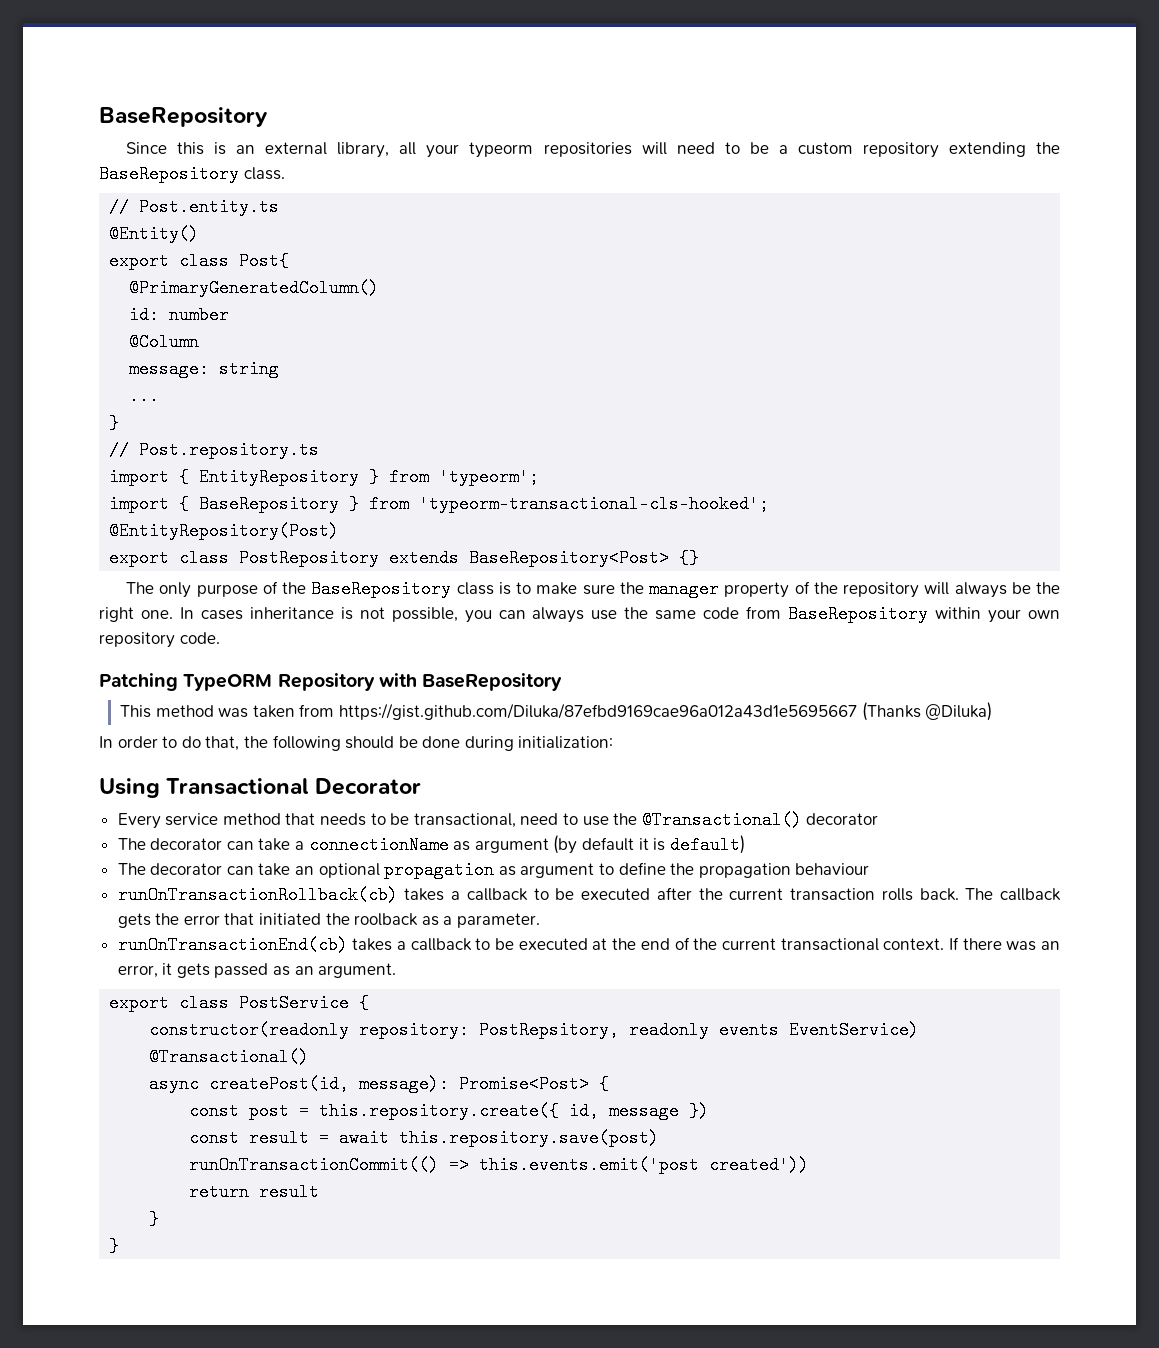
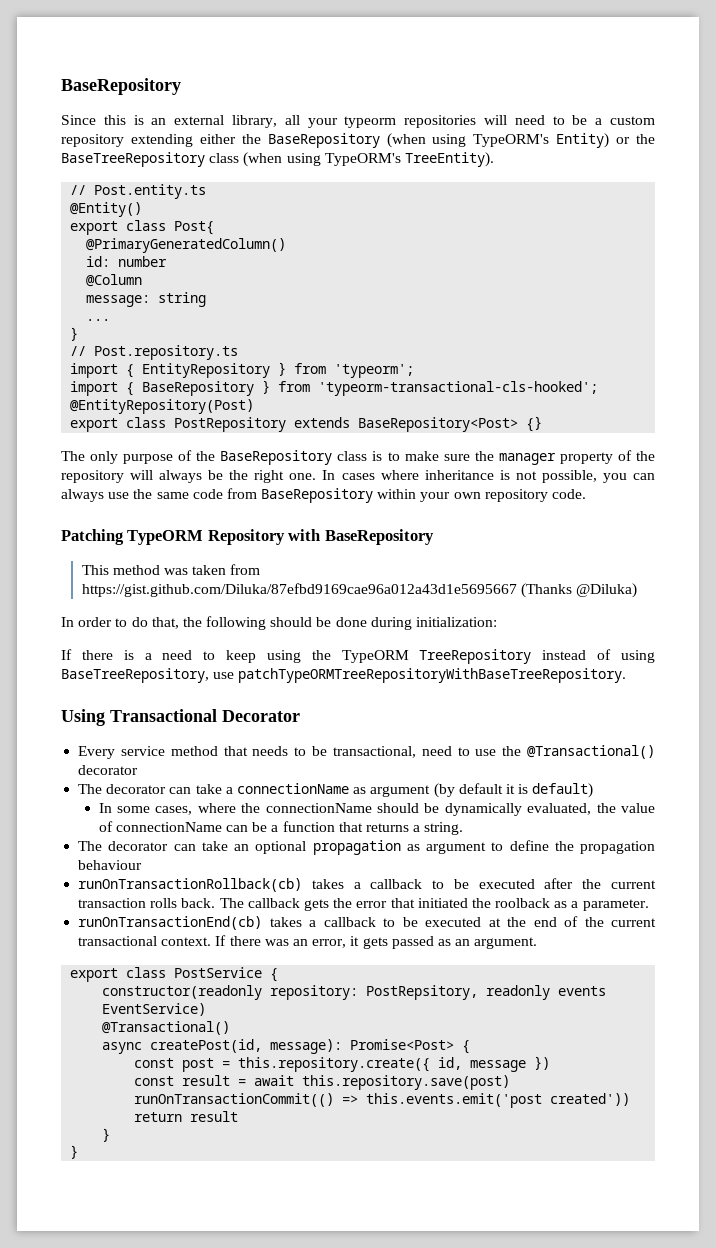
- Since this is an external library, all your typeorm repositories will need to be a custom repository extending the BaseRepository class.
+ Since this is an external library, all your typeorm repositories will need to be a custom repository extending either the BaseRepository (when using TypeORM's Entity) or the BaseTreeRepository class (when using TypeORM's TreeEntity).
- In cases inheritance is not possible, you can always use the same code from BaseRepository within your own repository code.
+ In cases where inheritance is not possible, you can always use the same code from BaseRepository within your own repository code.
+ If there is a need to keep using the TypeORM TreeRepository instead of using BaseTreeRepository, use patchTypeORMTreeRepositoryWithBaseTreeRepository.
+ In some cases, where the connectionName should be dynamically evaluated, the value of connectionName can be a function that returns a string.

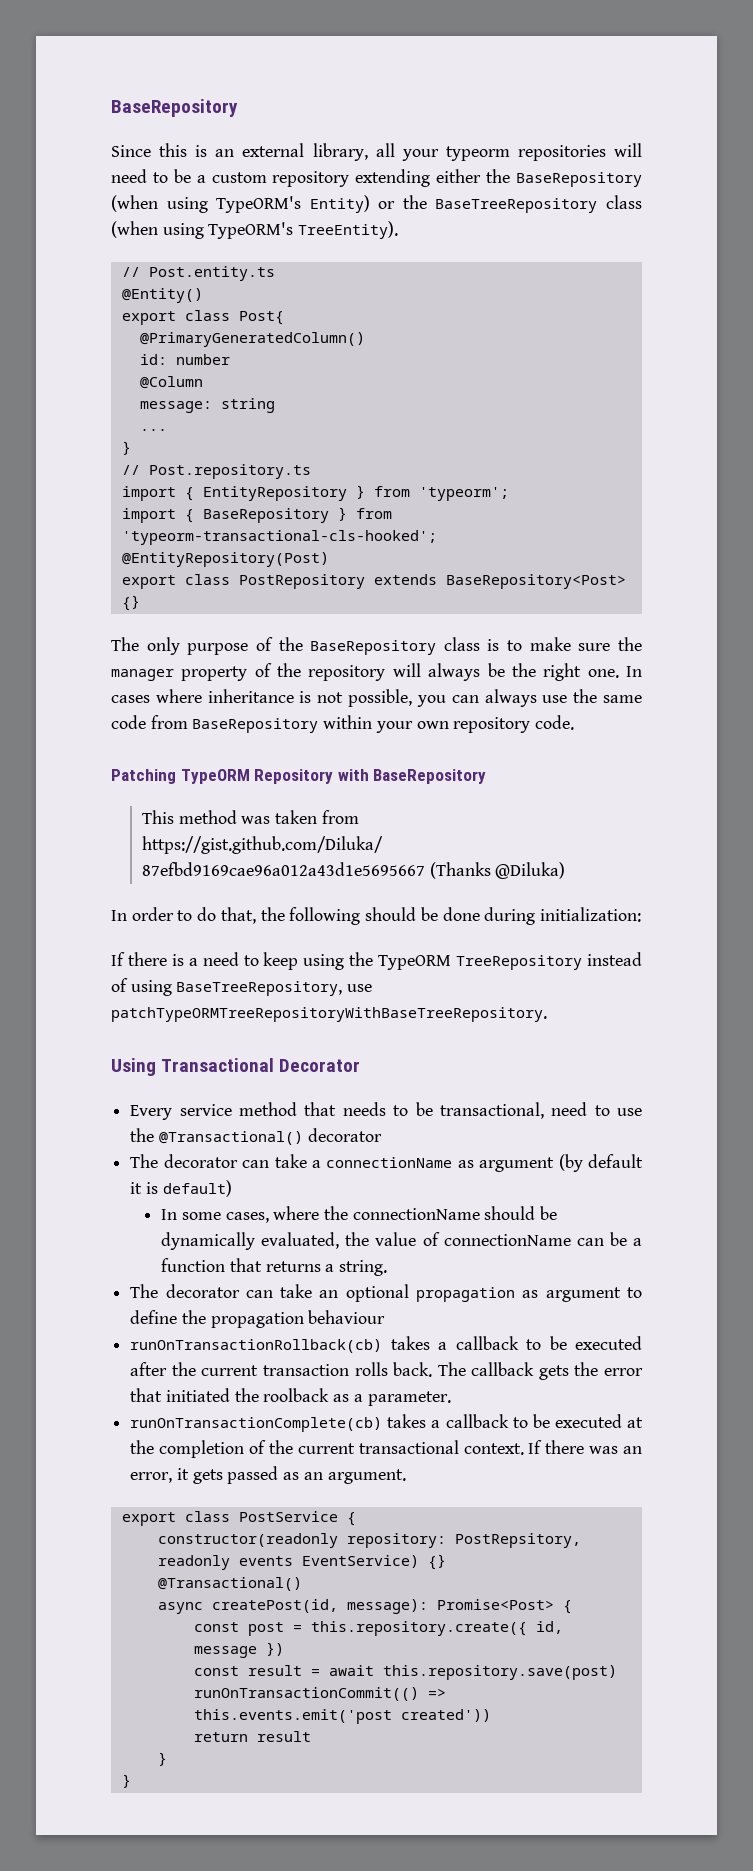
- runOnTransactionEnd(cb) takes a callback to be executed at the end of the current transactional context.
+ runOnTransactionComplete(cb) takes a callback to be executed at the completion of the current transactional context.
- constructor(readonly repository: PostRepsitory, readonly events EventService)
+ constructor(readonly repository: PostRepsitory, readonly events EventService) {}

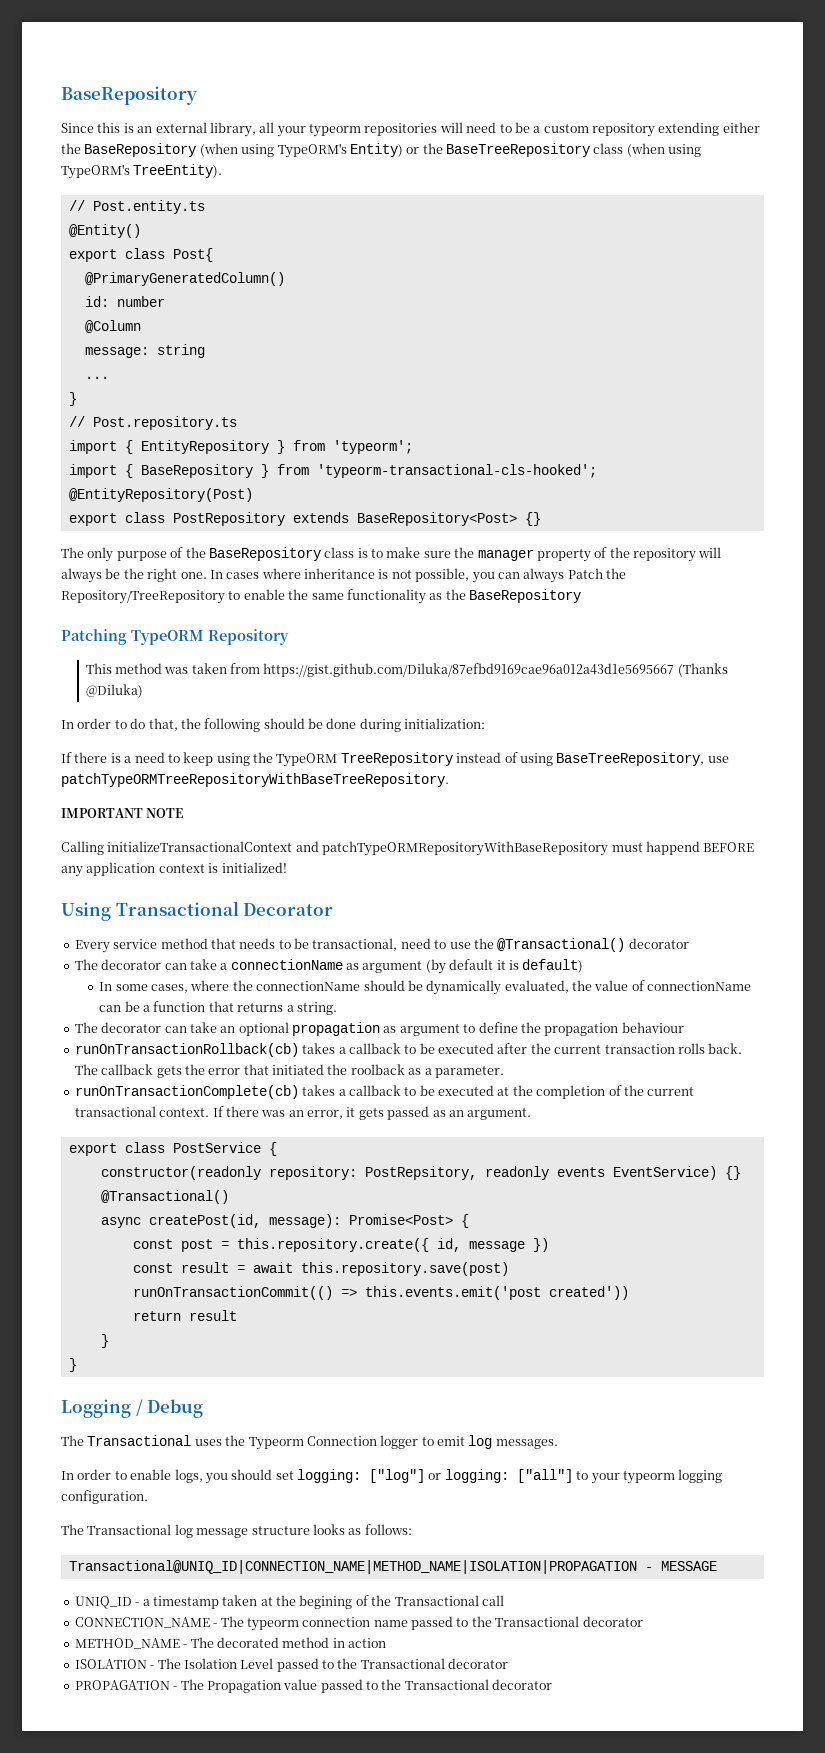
- In cases where inheritance is not possible, you can always use the same code from BaseRepository within your own repository code.
+ In cases where inheritance is not possible, you can always Patch the Repository/TreeRepository to enable the same functionality as the BaseRepository
- Patching TypeORM Repository with BaseRepository
+ Patching TypeORM Repository
+ IMPORTANT NOTE
+ Calling initializeTransactionalContext and patchTypeORMRepositoryWithBaseRepository must happend BEFORE any application context is initialized!
+ Logging / Debug
+ The Transactional uses the Typeorm Connection logger to emit log messages.
+ In order to enable logs, you should set logging: ["log"] or logging: ["all"] to your typeorm logging configuration.
+ The Transactional log message structure looks as follows:
+ Transactional@UNIQ_ID|CONNECTION_NAME|METHOD_NAME|ISOLATION|PROPAGATION - MESSAGE
+ UNIQ_ID - a timestamp taken at the begining of the Transactional call
+ CONNECTION_NAME - The typeorm connection name passed to the Transactional decorator
+ METHOD_NAME - The decorated method in action
+ ISOLATION - The Isolation Level passed to the Transactional decorator
+ PROPAGATION - The Propagation value passed to the Transactional decorator

